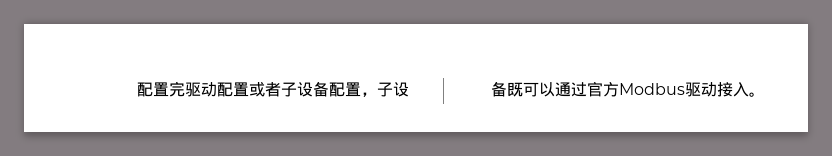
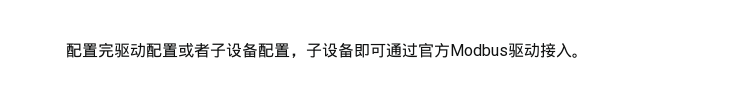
- 配置完驱动配置或者子设备配置，子设备既可以通过官方Modbus驱动接入。
+ 配置完驱动配置或者子设备配置，子设备即可通过官方Modbus驱动接入。

